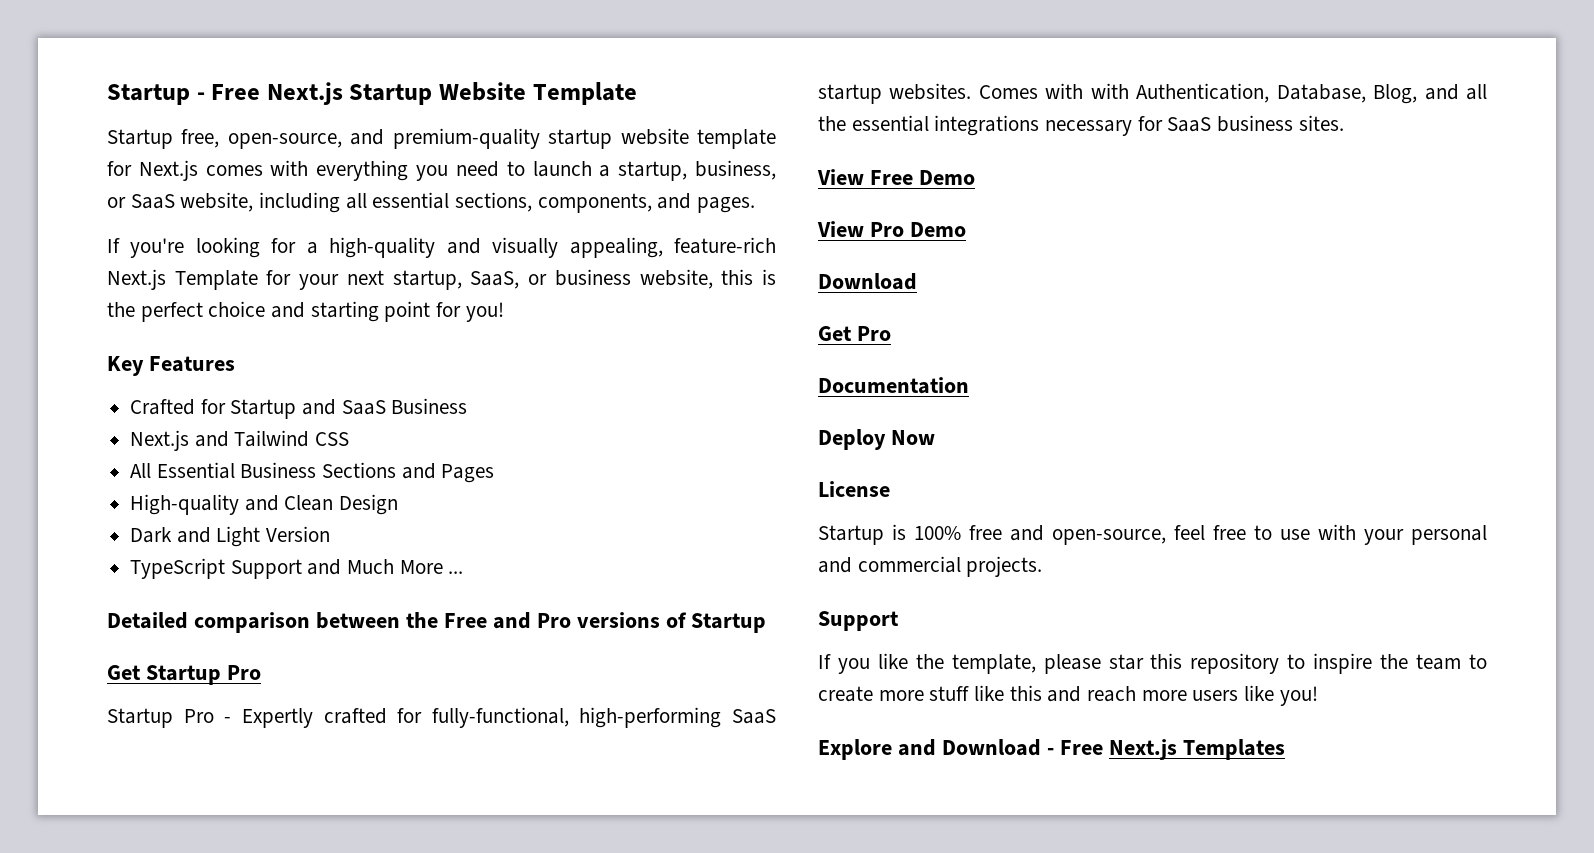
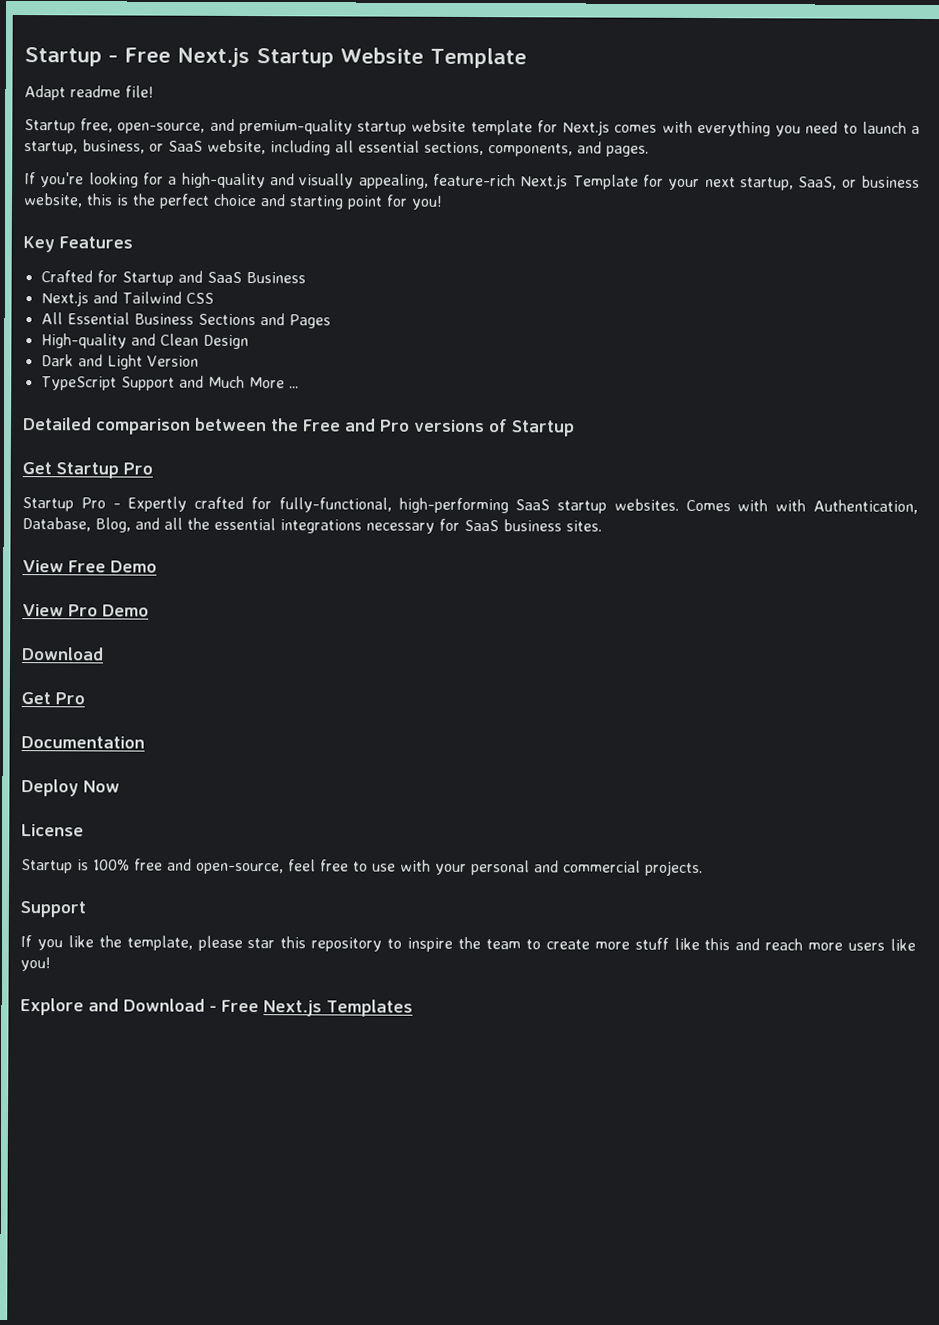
+ Adapt readme file!

